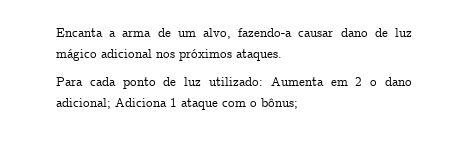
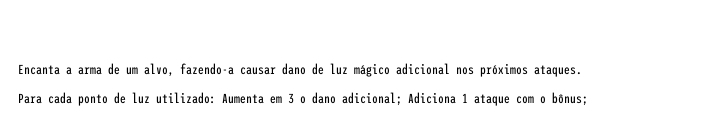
- Para cada ponto de luz utilizado: Aumenta em 2 o dano adicional; Adiciona 1 ataque com o bônus;
+ Para cada ponto de luz utilizado: Aumenta em 3 o dano adicional; Adiciona 1 ataque com o bônus;

